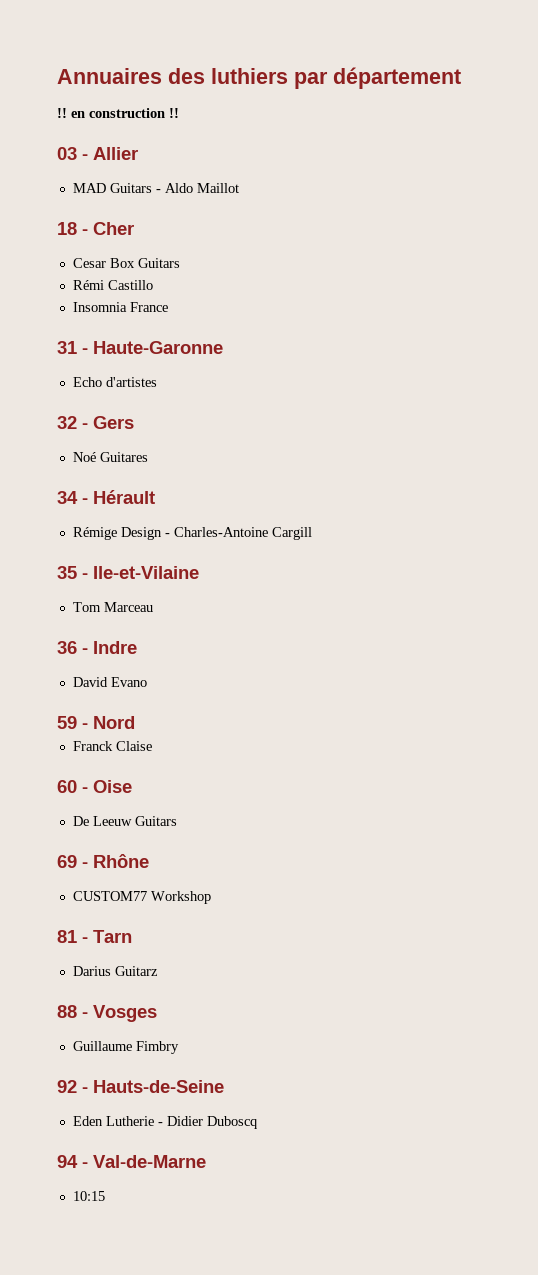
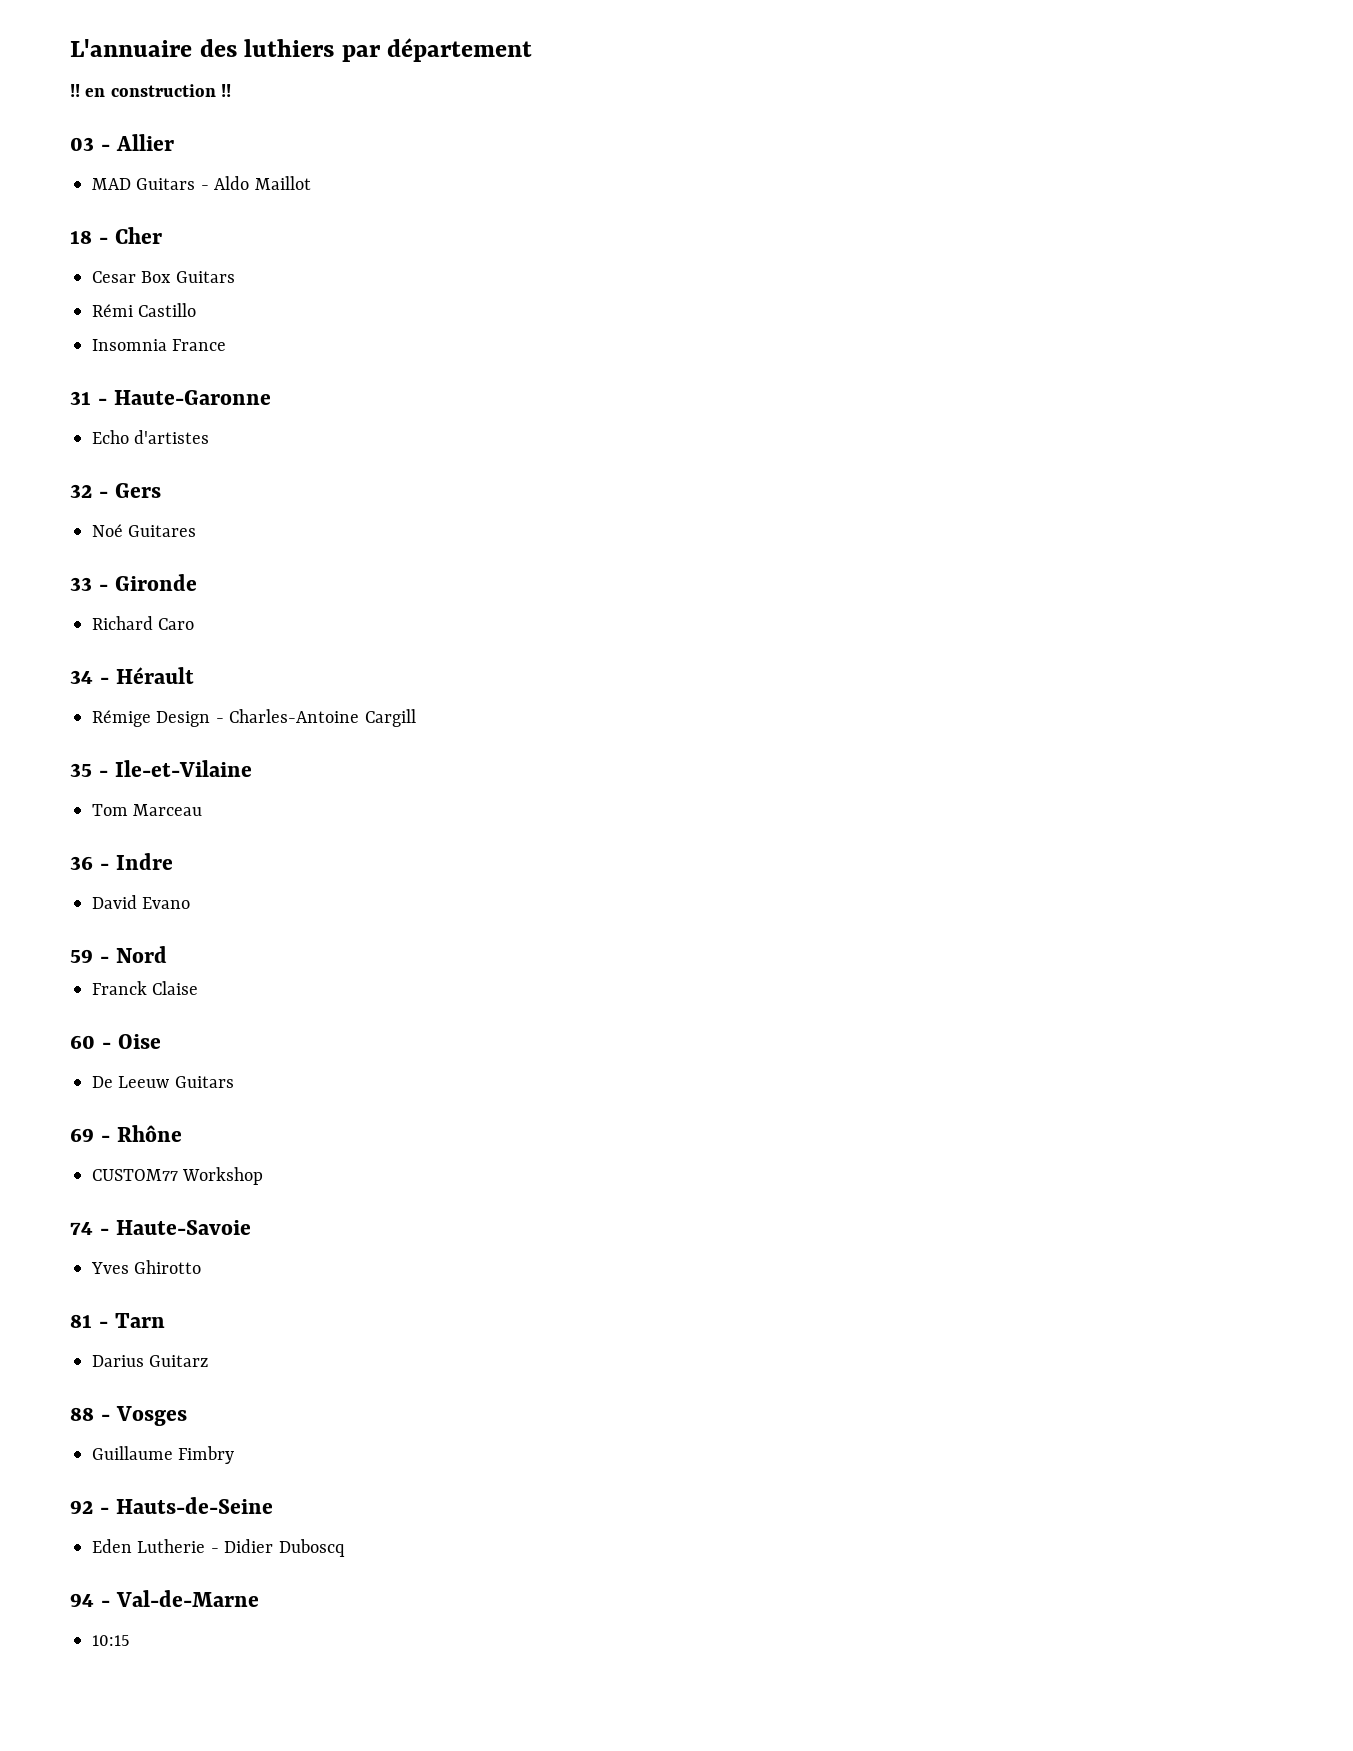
- Annuaires des luthiers par département
+ L'annuaire des luthiers par département
+ 33 - Gironde
+ Richard Caro
+ 74 - Haute-Savoie
+ Yves Ghirotto

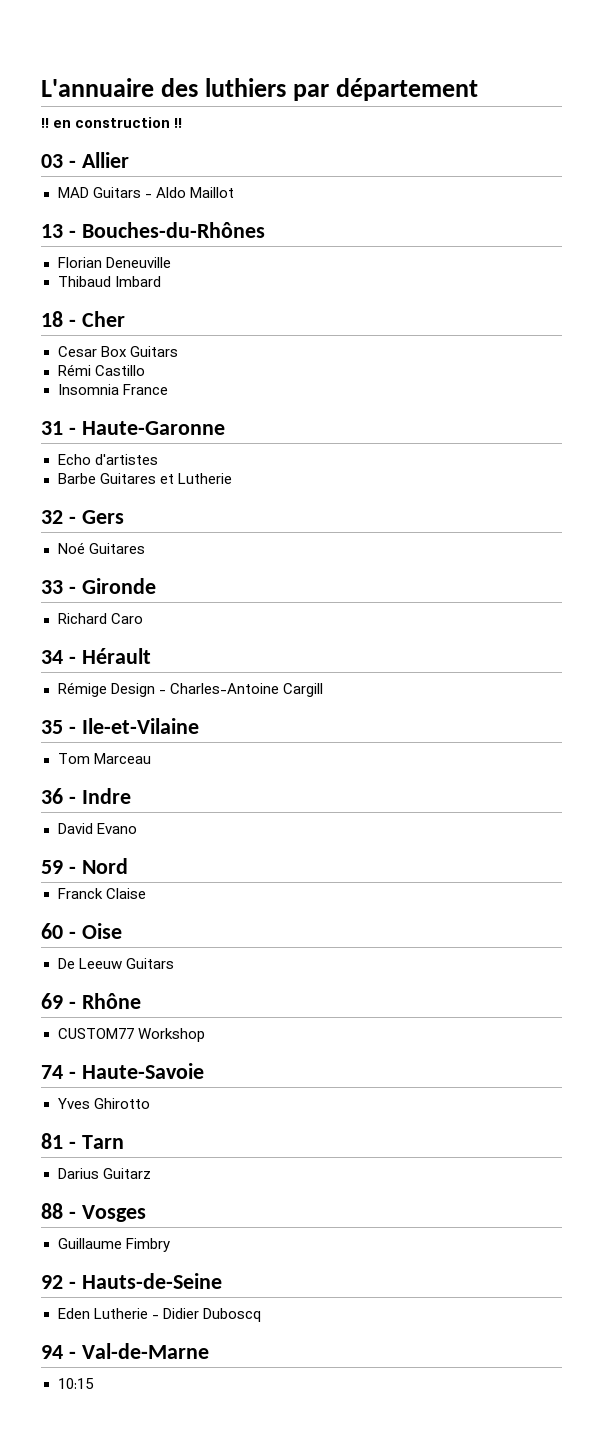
+ 13 - Bouches-du-Rhônes
+ Florian Deneuville
+ Thibaud Imbard
+ Barbe Guitares et Lutherie

